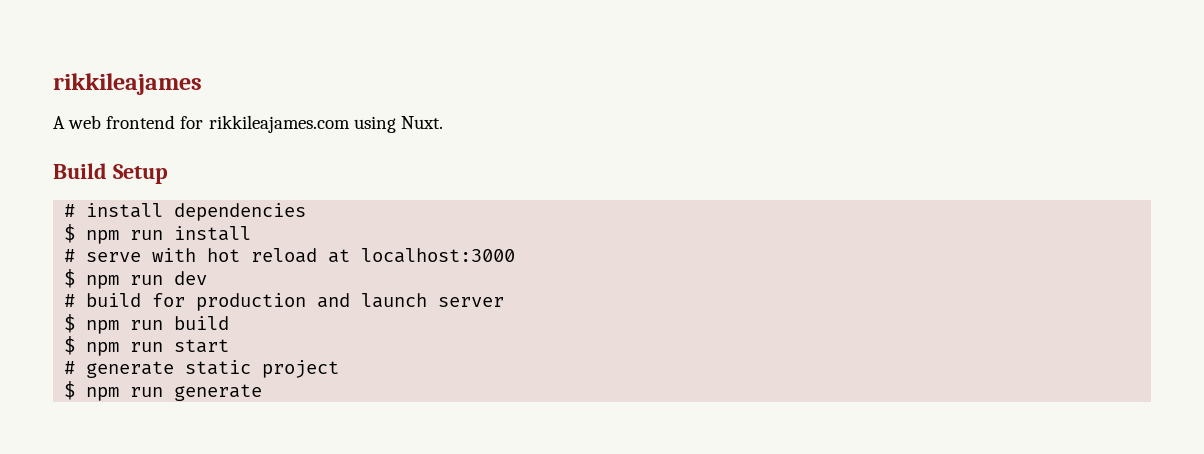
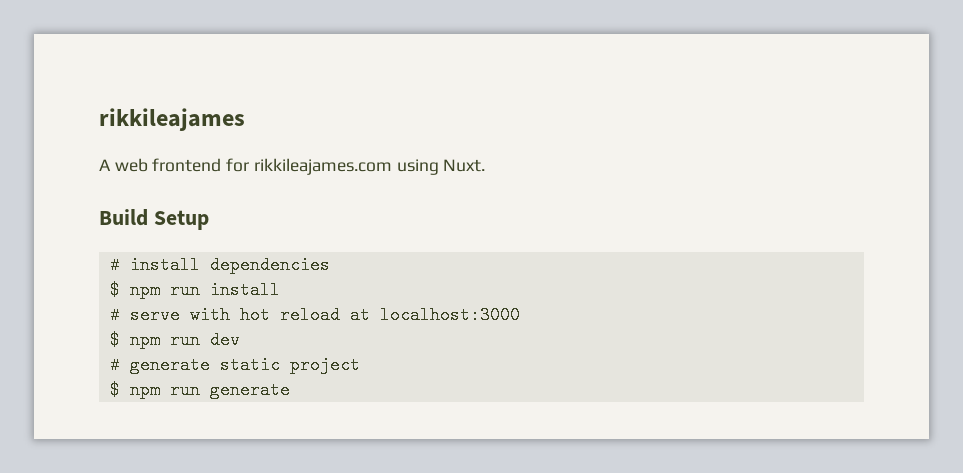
- # build for production and launch server
- $ npm run build
- $ npm run start

